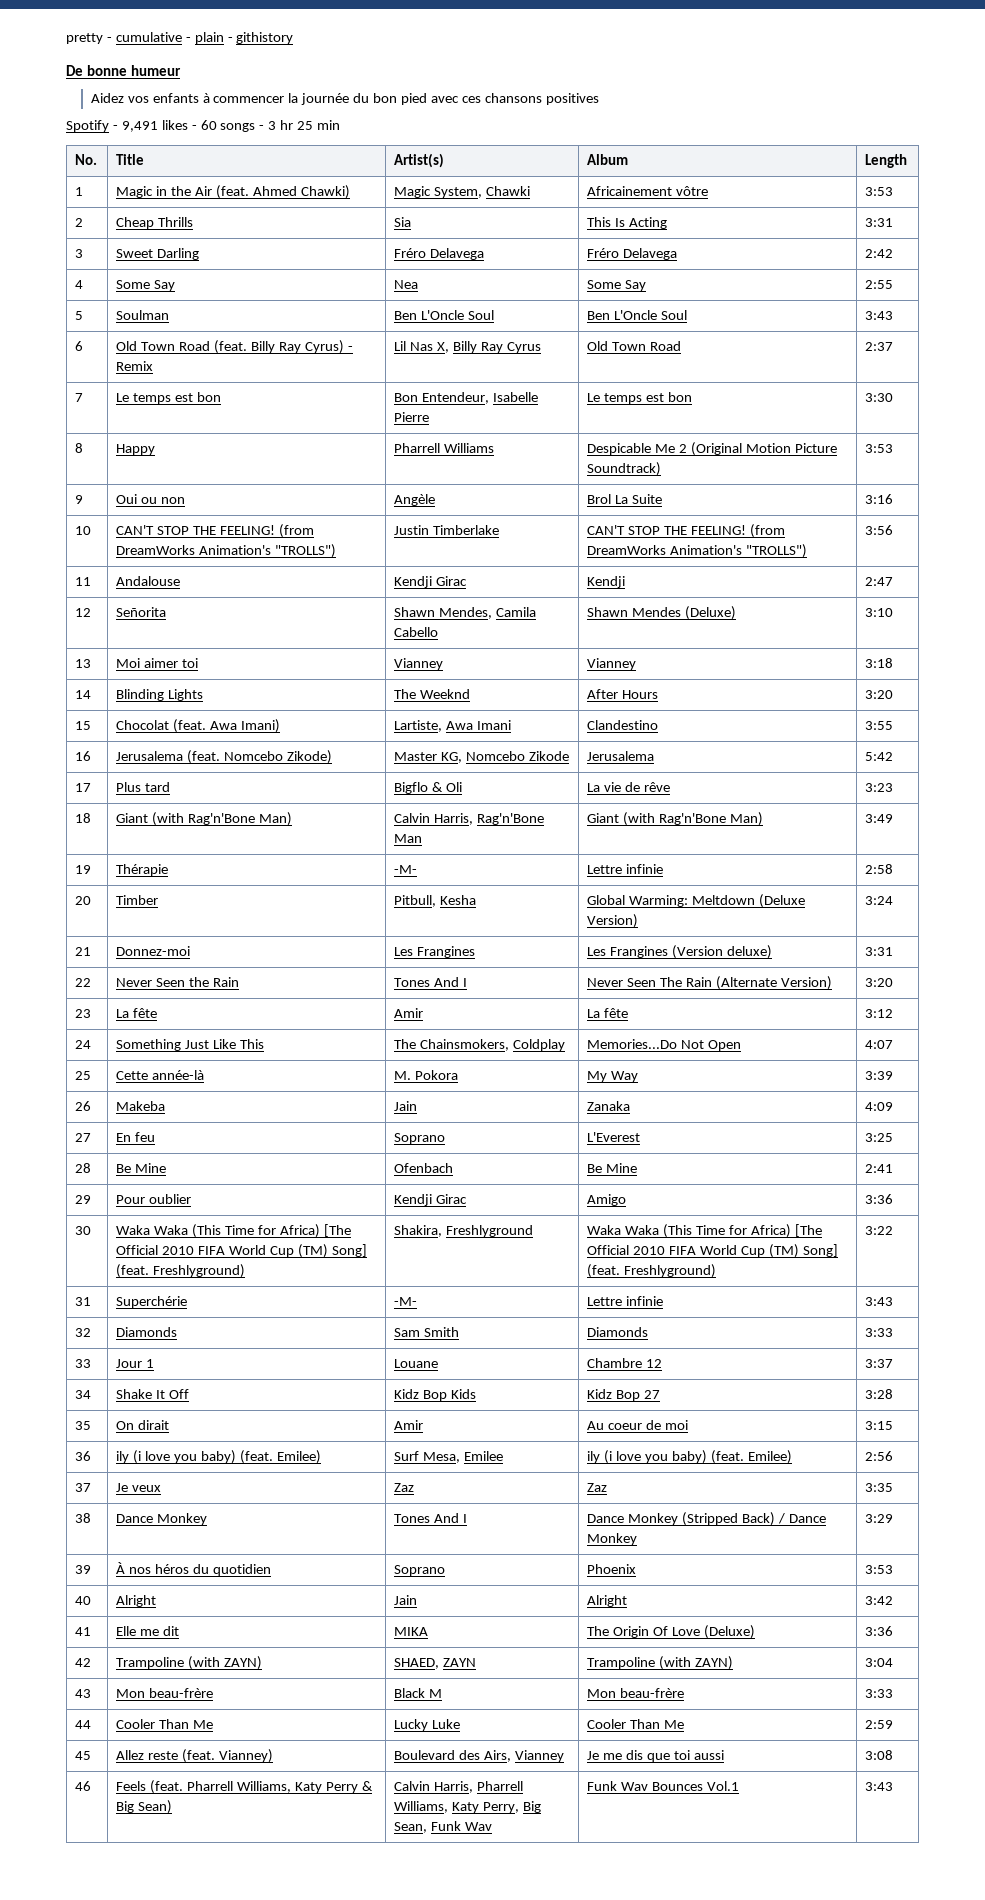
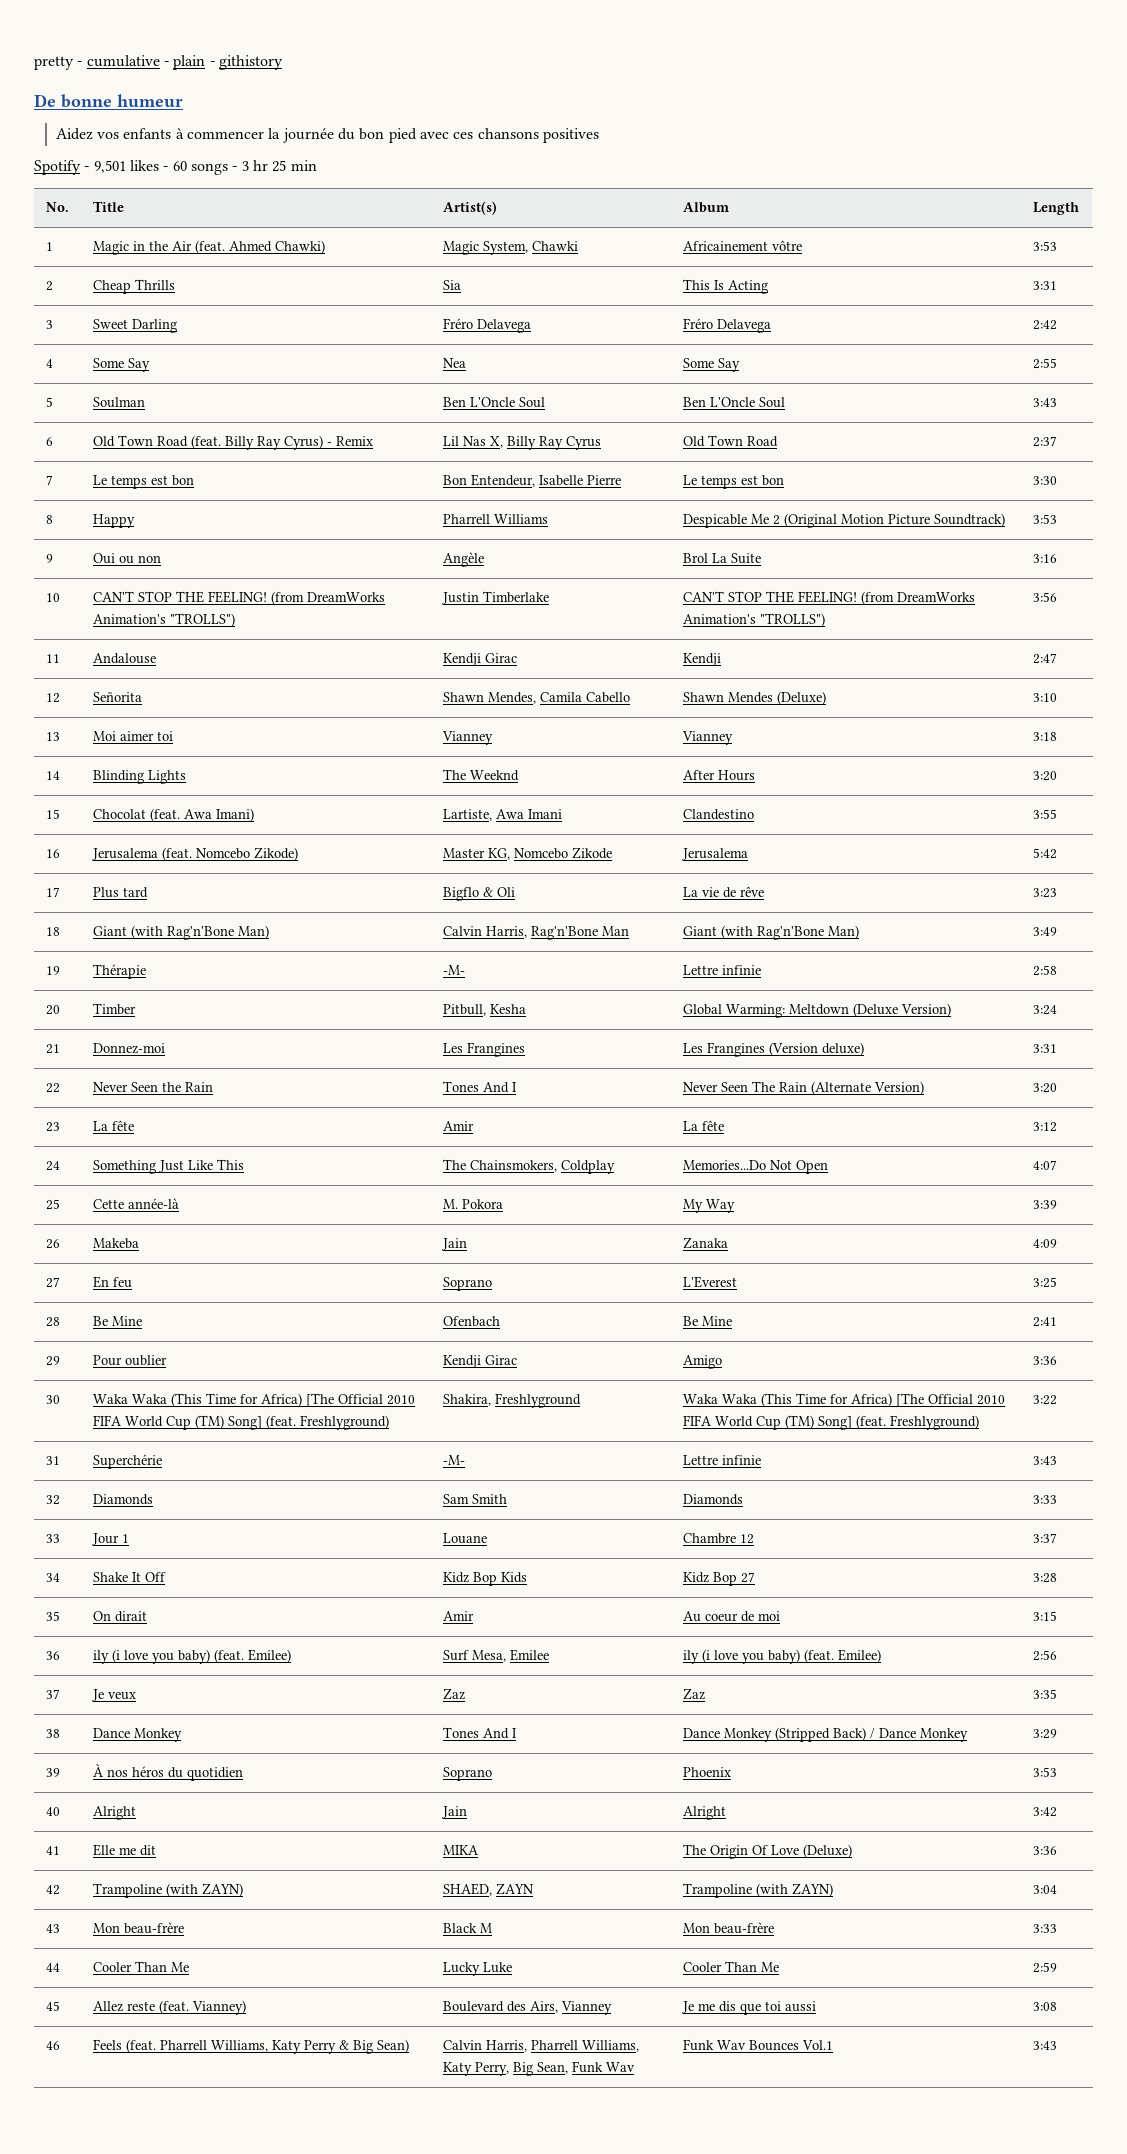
- Spotify - 9,491 likes - 60 songs - 3 hr 25 min
+ Spotify - 9,501 likes - 60 songs - 3 hr 25 min

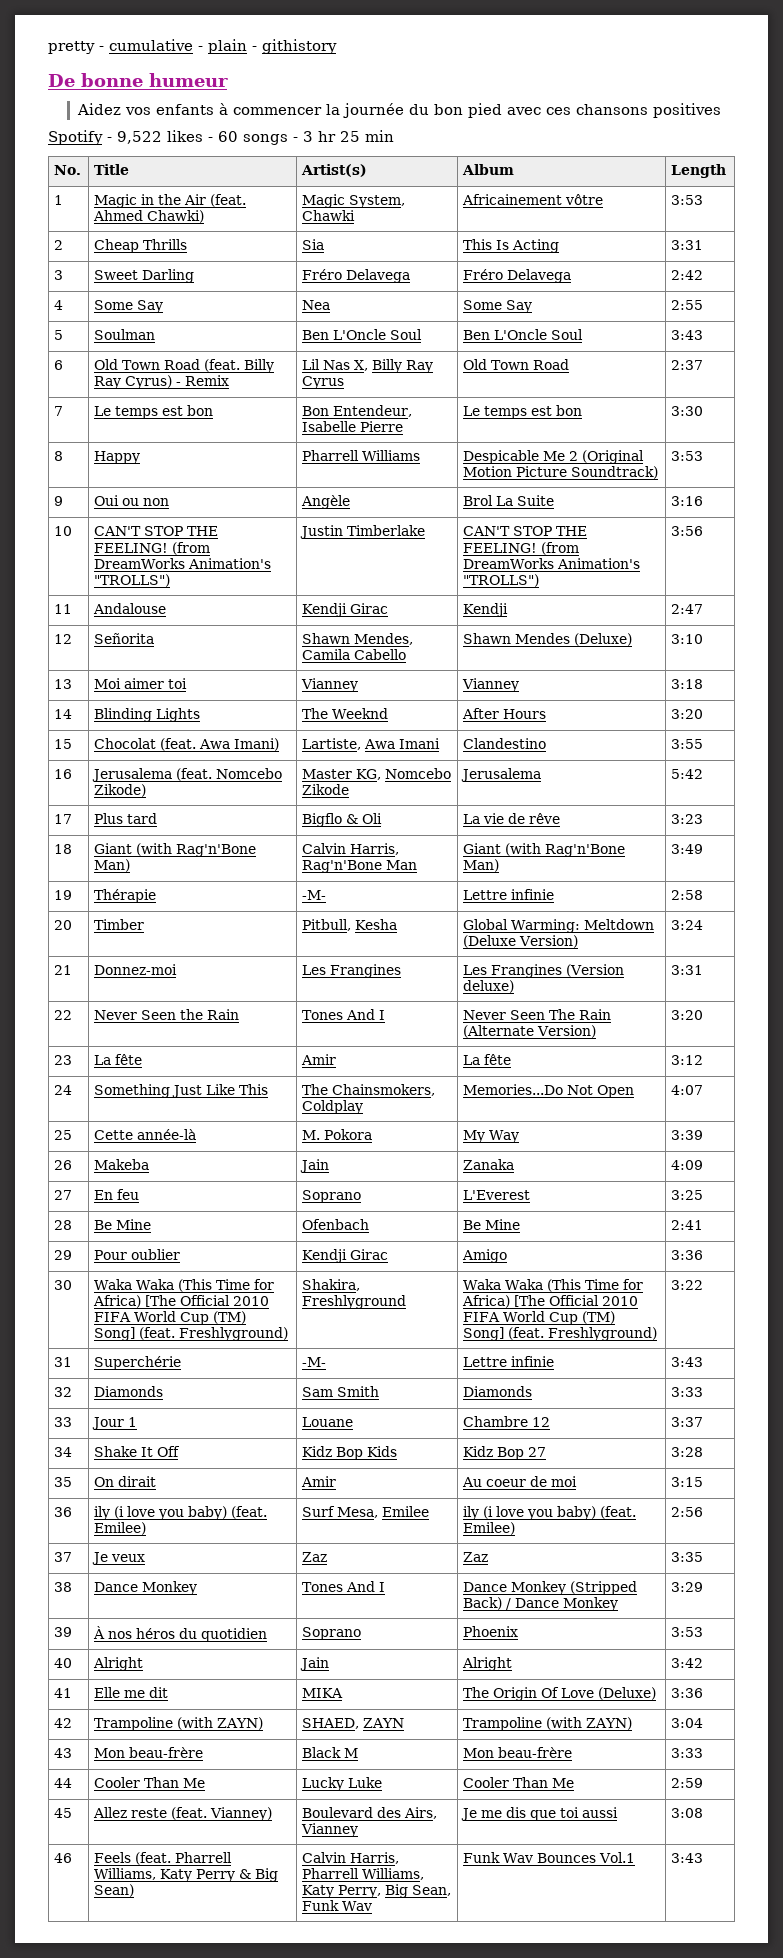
- Spotify - 9,501 likes - 60 songs - 3 hr 25 min
+ Spotify - 9,522 likes - 60 songs - 3 hr 25 min

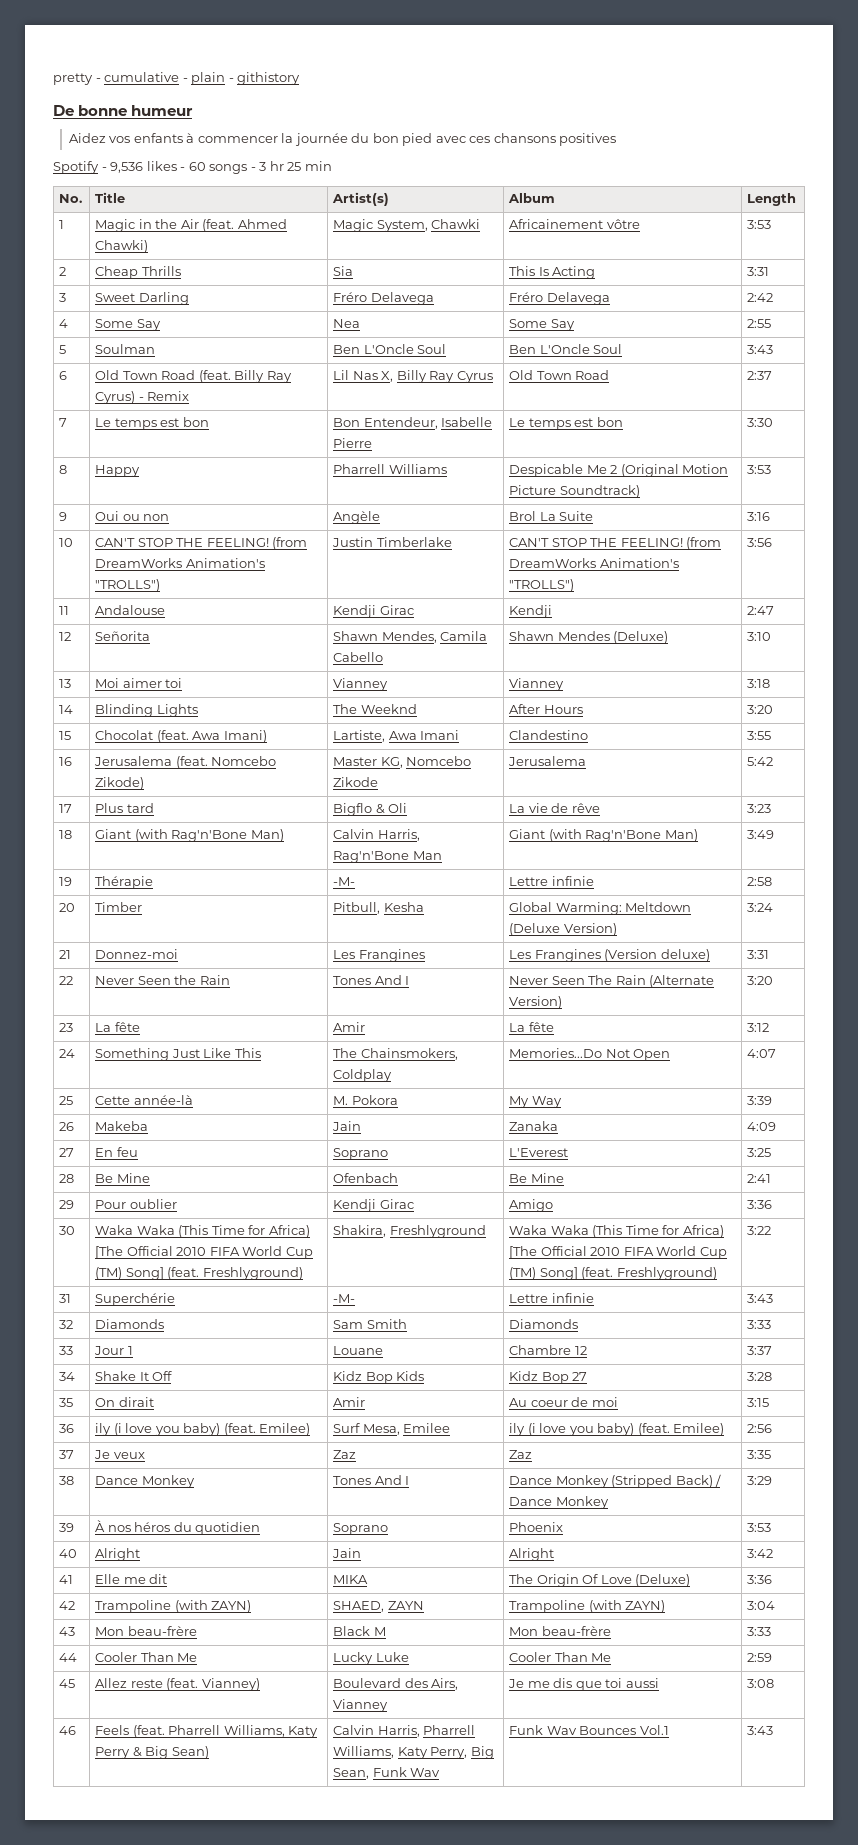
- Spotify - 9,522 likes - 60 songs - 3 hr 25 min
+ Spotify - 9,536 likes - 60 songs - 3 hr 25 min

